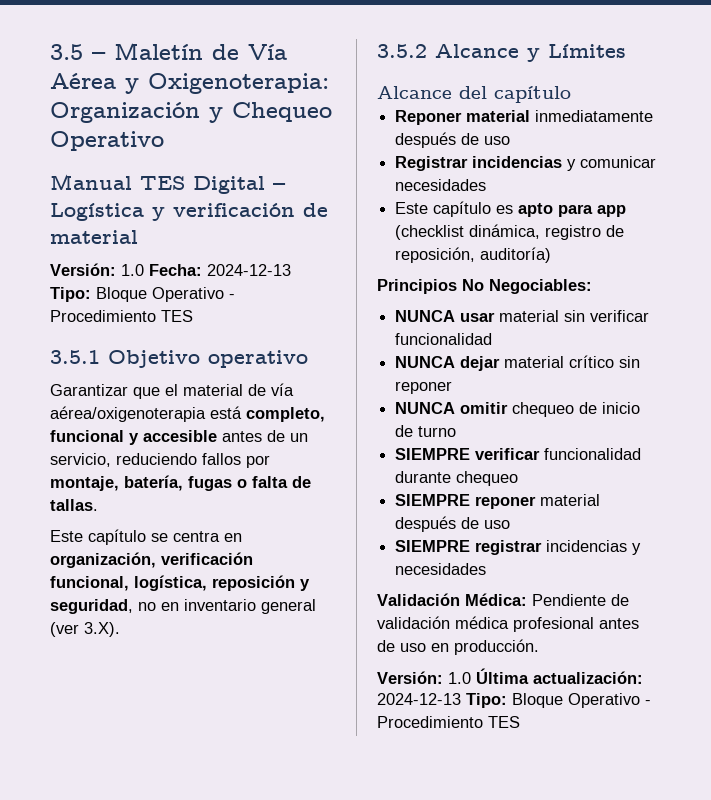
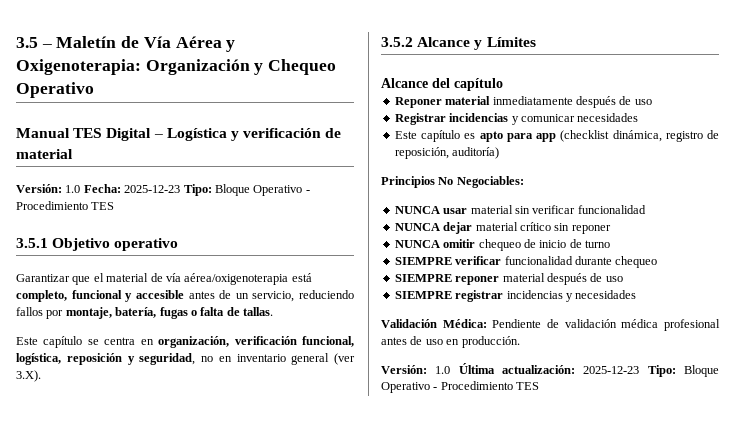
- Versión: 1.0 Fecha: 2024-12-13 Tipo: Bloque Operativo - Procedimiento TES
+ Versión: 1.0 Fecha: 2025-12-23 Tipo: Bloque Operativo - Procedimiento TES
- Versión: 1.0 Última actualización: 2024-12-13 Tipo: Bloque Operativo - Procedimiento TES
+ Versión: 1.0 Última actualización: 2025-12-23 Tipo: Bloque Operativo - Procedimiento TES

